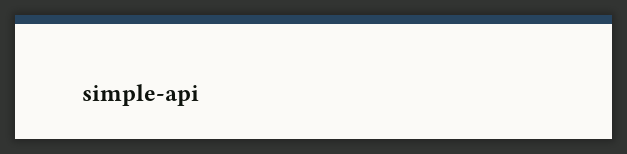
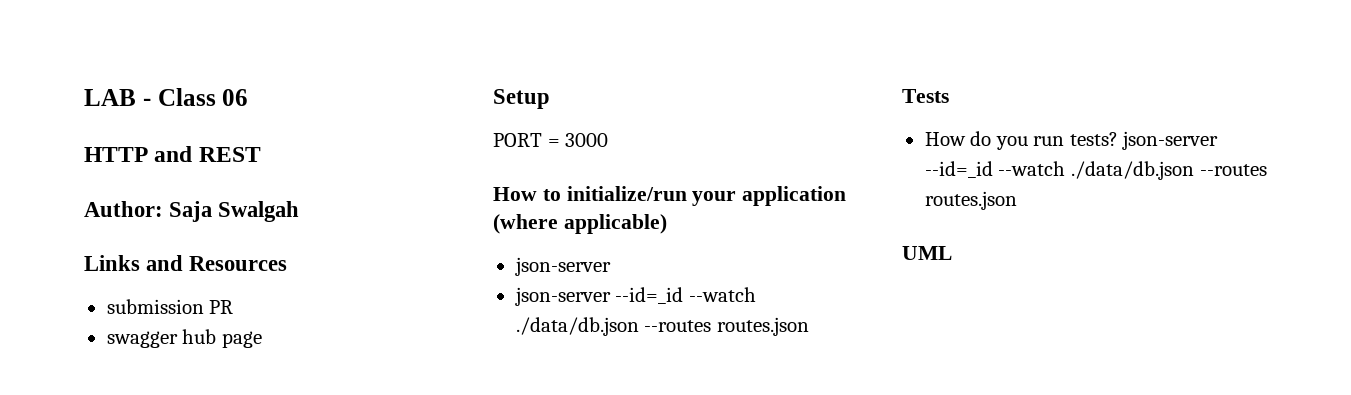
- simple-api
+ LAB - Class 06
+ HTTP and REST
+ Author: Saja Swalgah
+ Links and Resources
+ submission PR
+ swagger hub page
+ Setup
+ PORT = 3000
+ How to initialize/run your application (where applicable)
+ json-server
+ json-server --id=_id --watch ./data/db.json --routes routes.json
+ Tests
+ How do you run tests? json-server --id=_id --watch ./data/db.json --routes routes.json
+ UML

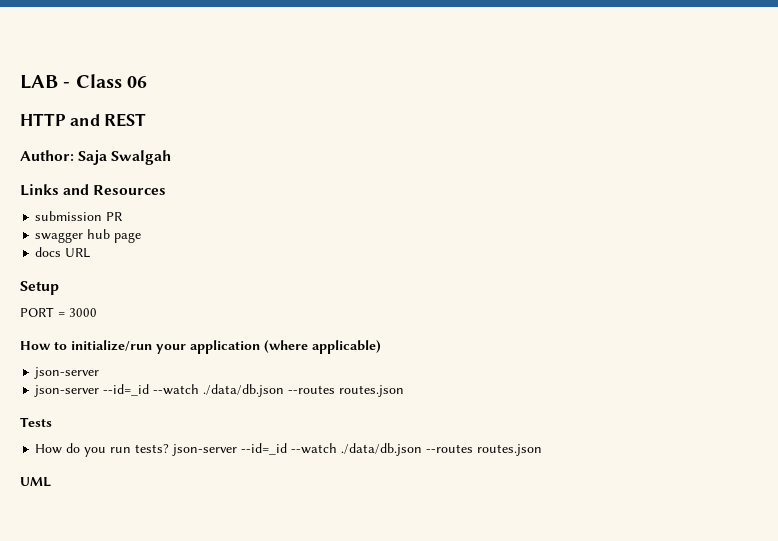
+ docs URL

